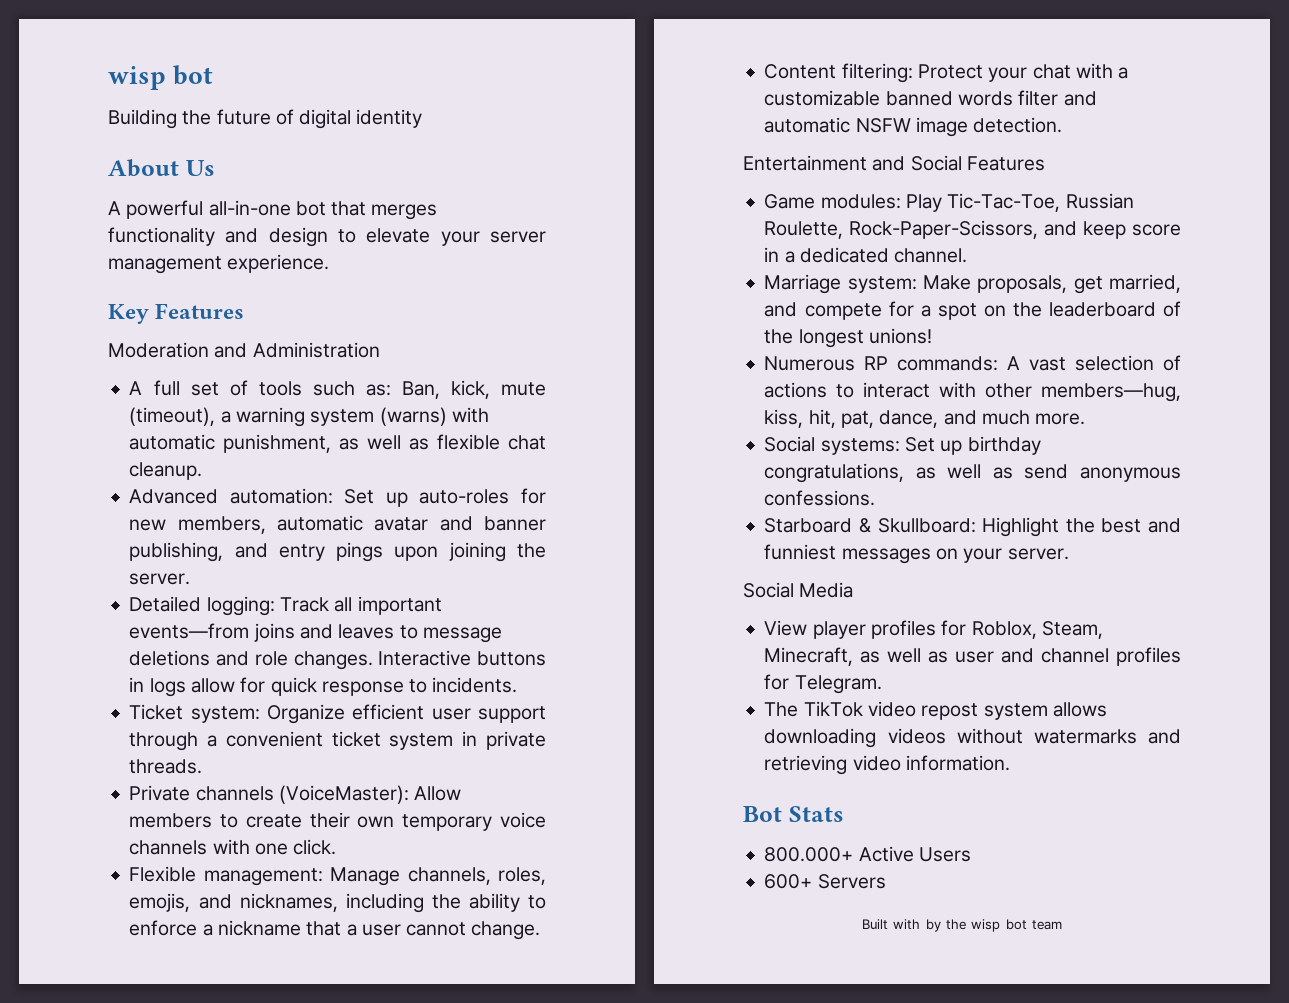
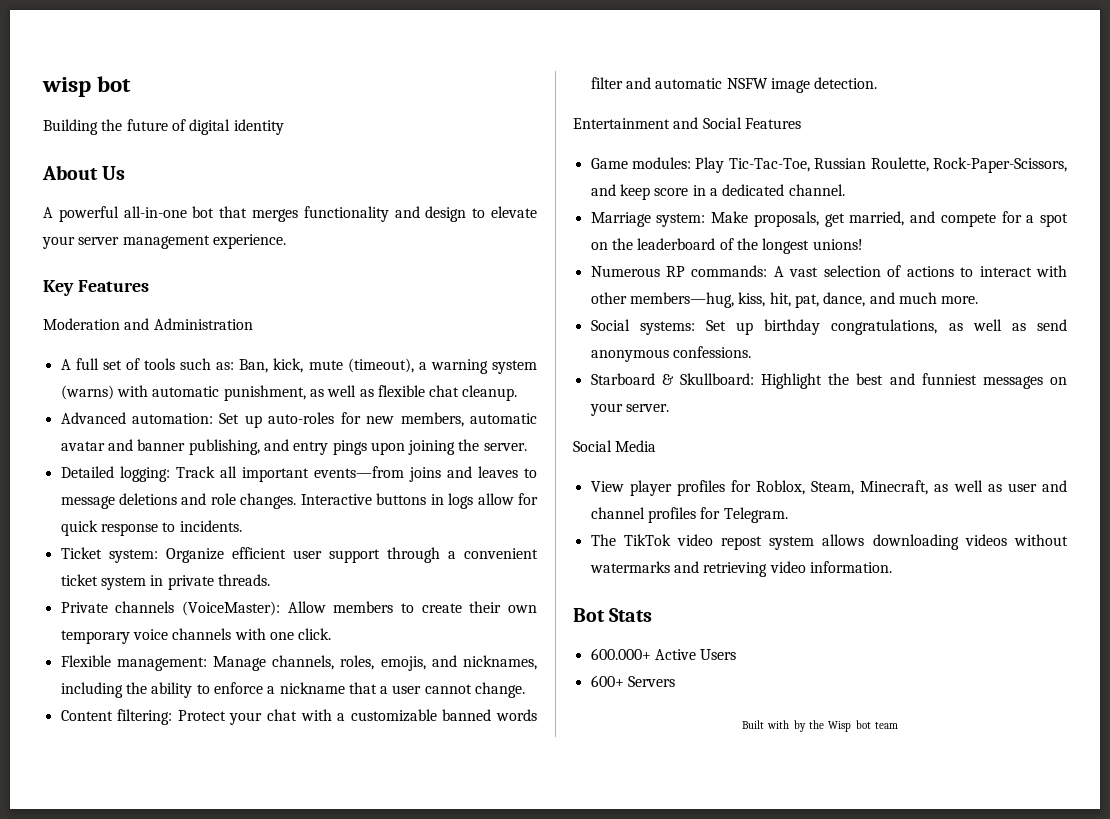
- 800.000+ Active Users
+ 600.000+ Active Users
- Built with by the wisp bot team
+ Built with by the Wisp bot team

